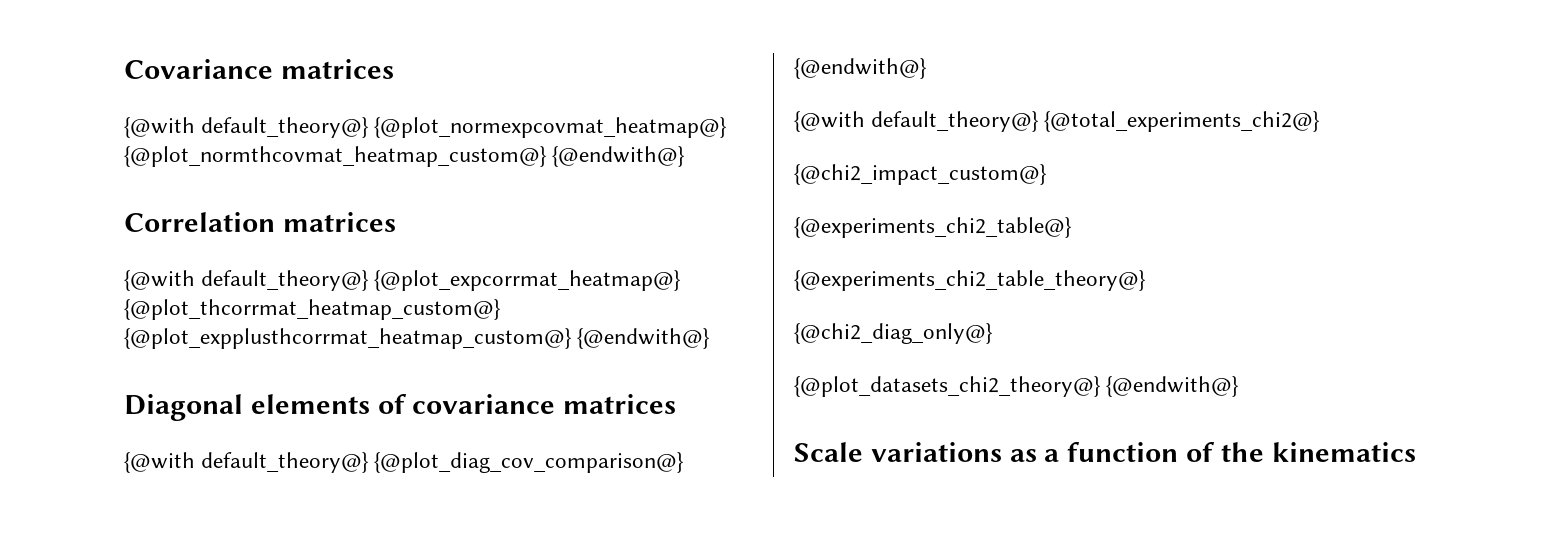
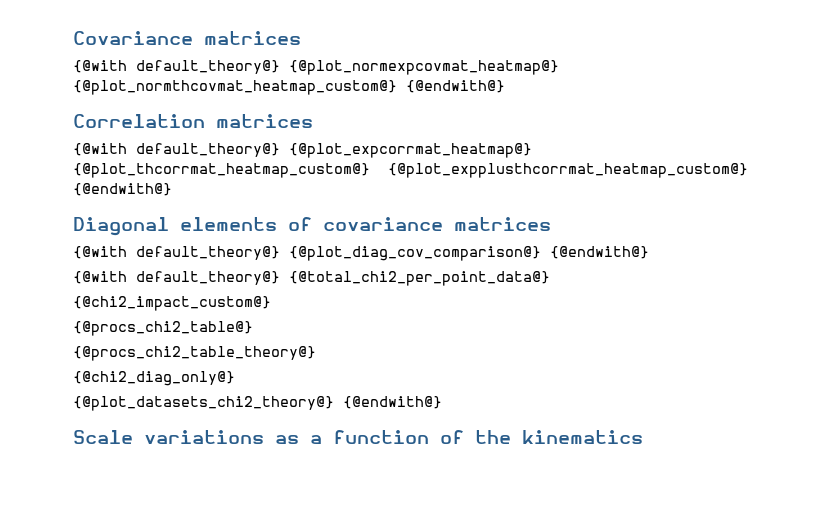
- {@with default_theory@} {@total_experiments_chi2@}
+ {@with default_theory@} {@total_chi2_per_point_data@}
- {@experiments_chi2_table@}
- {@experiments_chi2_table_theory@}
+ {@procs_chi2_table@}
+ {@procs_chi2_table_theory@}

